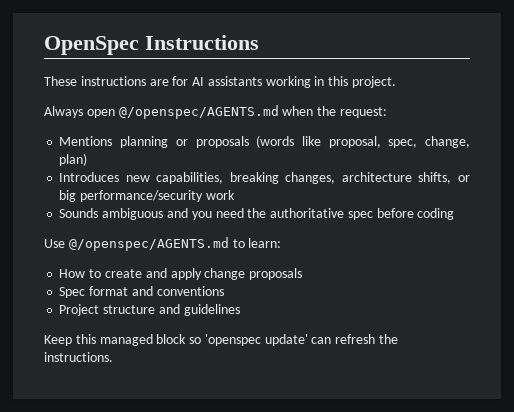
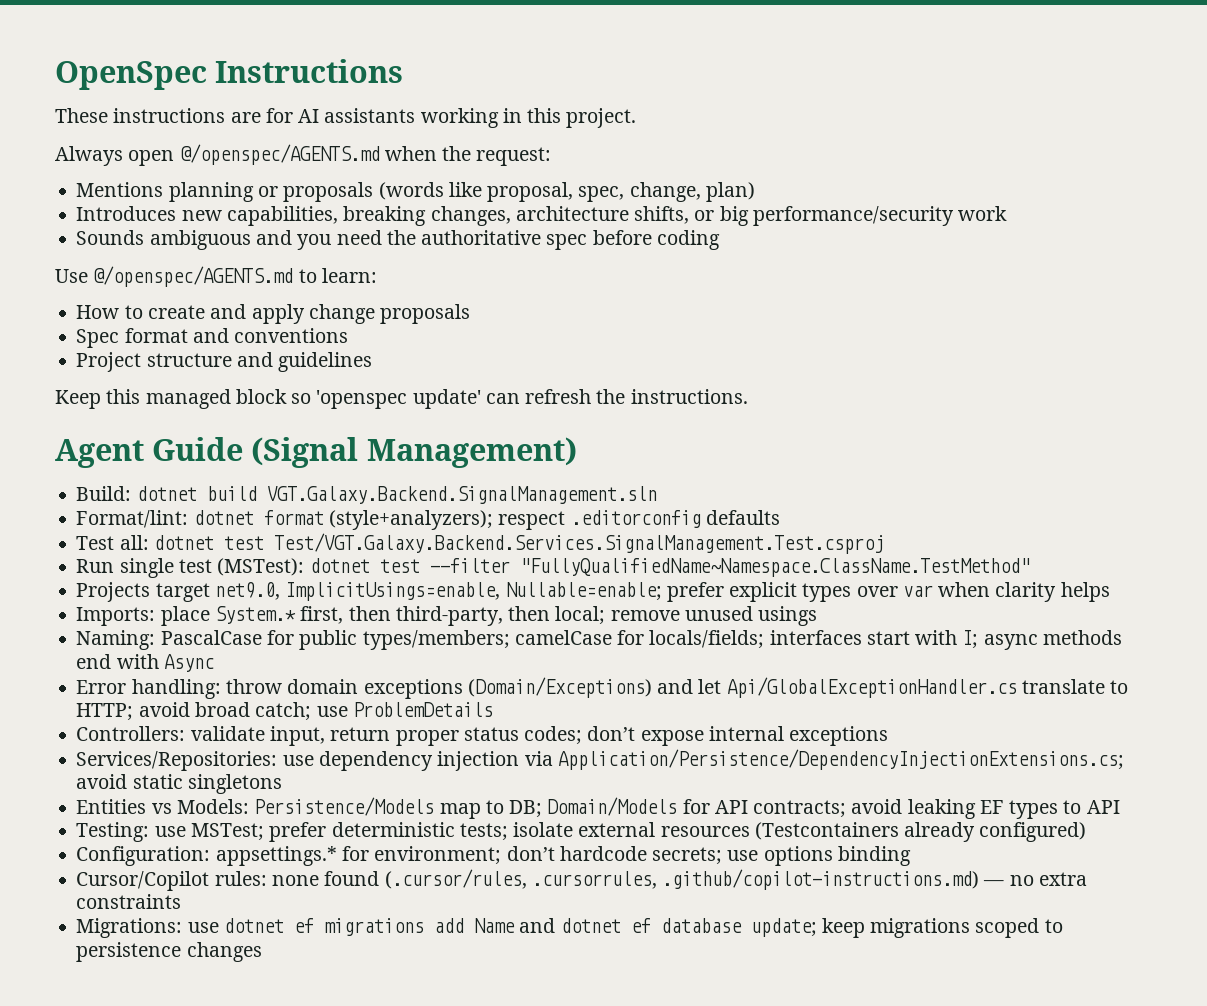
+ Agent Guide (Signal Management)
+ Build: dotnet build VGT.Galaxy.Backend.SignalManagement.sln
+ Format/lint: dotnet format (style+analyzers); respect .editorconfig defaults
+ Test all: dotnet test Test/VGT.Galaxy.Backend.Services.SignalManagement.Test.csproj
+ Run single test (MSTest): dotnet test --filter "FullyQualifiedName~Namespace.ClassName.TestMethod"
+ Projects target net9.0, ImplicitUsings=enable, Nullable=enable; prefer explicit types over var when clarity helps
+ Imports: place System.* first, then third‑party, then local; remove unused usings
+ Naming: PascalCase for public types/members; camelCase for locals/fields; interfaces start with I; async methods end with Async
+ Error handling: throw domain exceptions (Domain/Exceptions) and let Api/GlobalExceptionHandler.cs translate to HTTP; avoid broad catch; use ProblemDetails
+ Controllers: validate input, return proper status codes; don’t expose internal exceptions
+ Services/Repositories: use dependency injection via Application/Persistence/DependencyInjectionExtensions.cs; avoid static singletons
+ Entities vs Models: Persistence/Models map to DB; Domain/Models for API contracts; avoid leaking EF types to API
+ Testing: use MSTest; prefer deterministic tests; isolate external resources (Testcontainers already configured)
+ Configuration: appsettings.* for environment; don’t hardcode secrets; use options binding
+ Cursor/Copilot rules: none found (.cursor/rules, .cursorrules, .github/copilot-instructions.md) — no extra constraints
+ Migrations: use dotnet ef migrations add Name and dotnet ef database update; keep migrations scoped to persistence changes

